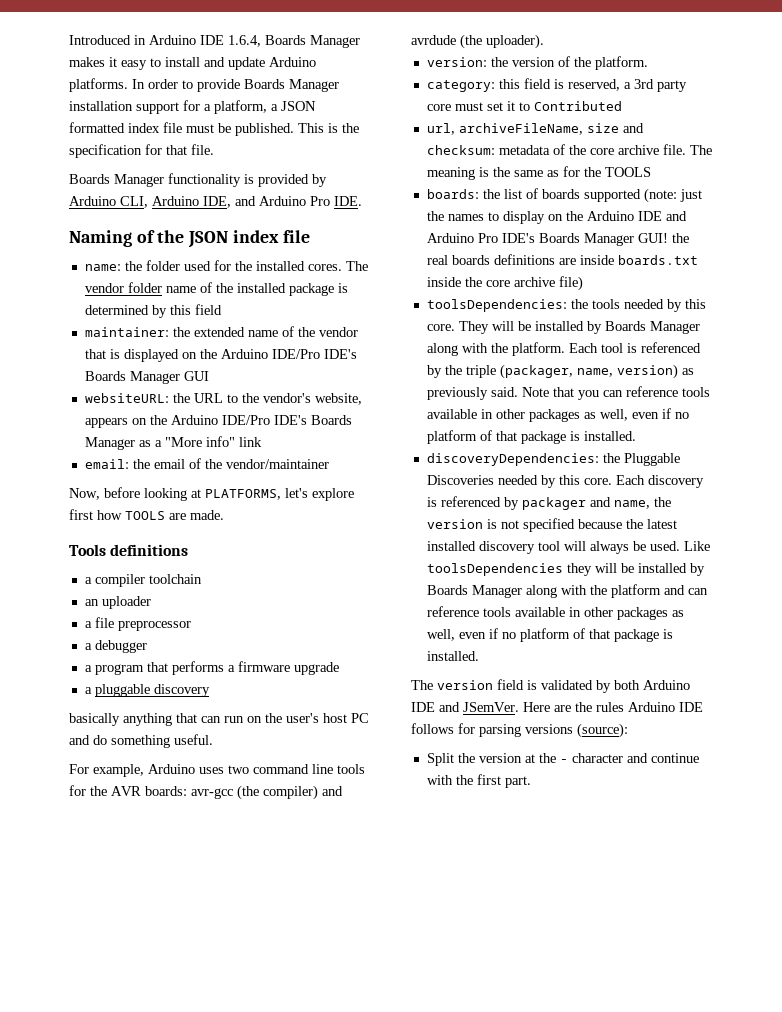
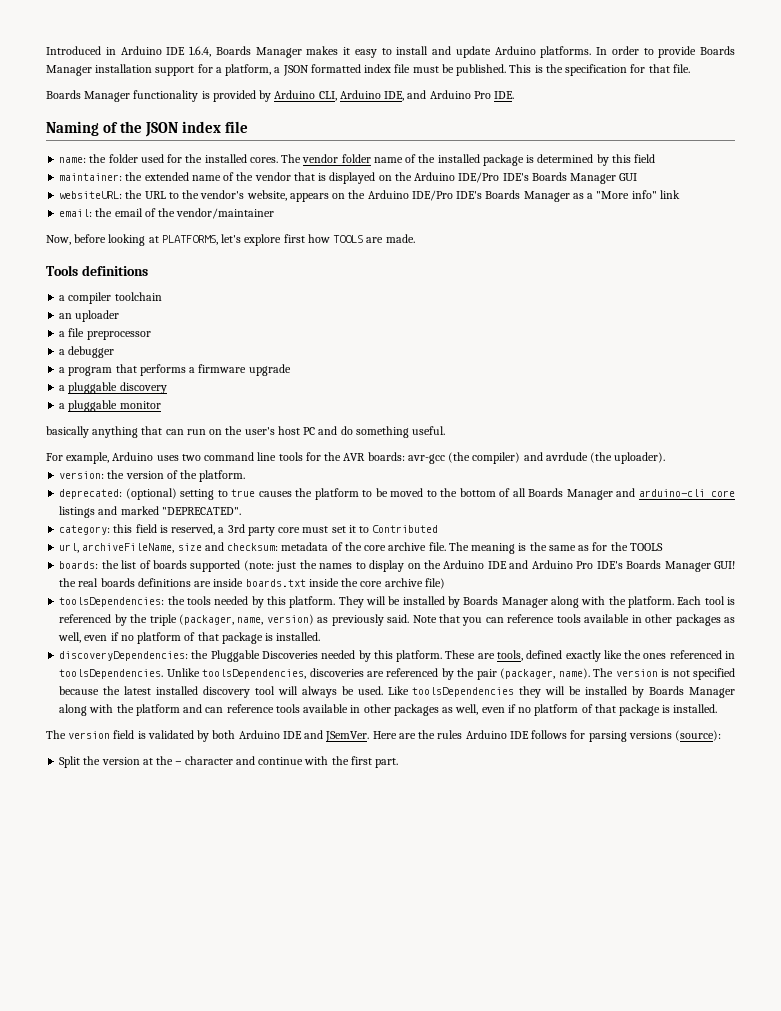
+ a pluggable monitor
+ deprecated: (optional) setting to true causes the platform to be moved to the bottom of all Boards Manager and arduino-cli core listings and marked "DEPRECATED".
- toolsDependencies: the tools needed by this core.
+ toolsDependencies: the tools needed by this platform.
- discoveryDependencies: the Pluggable Discoveries needed by this core. Each discovery is referenced by packager and name, the version is not specified because the latest installed discovery tool will always be used.
+ discoveryDependencies: the Pluggable Discoveries needed by this platform. These are tools, defined exactly like the ones referenced in toolsDependencies. Unlike toolsDependencies, discoveries are referenced by the pair (packager, name). The version is not specified because the latest installed discovery tool will always be used.

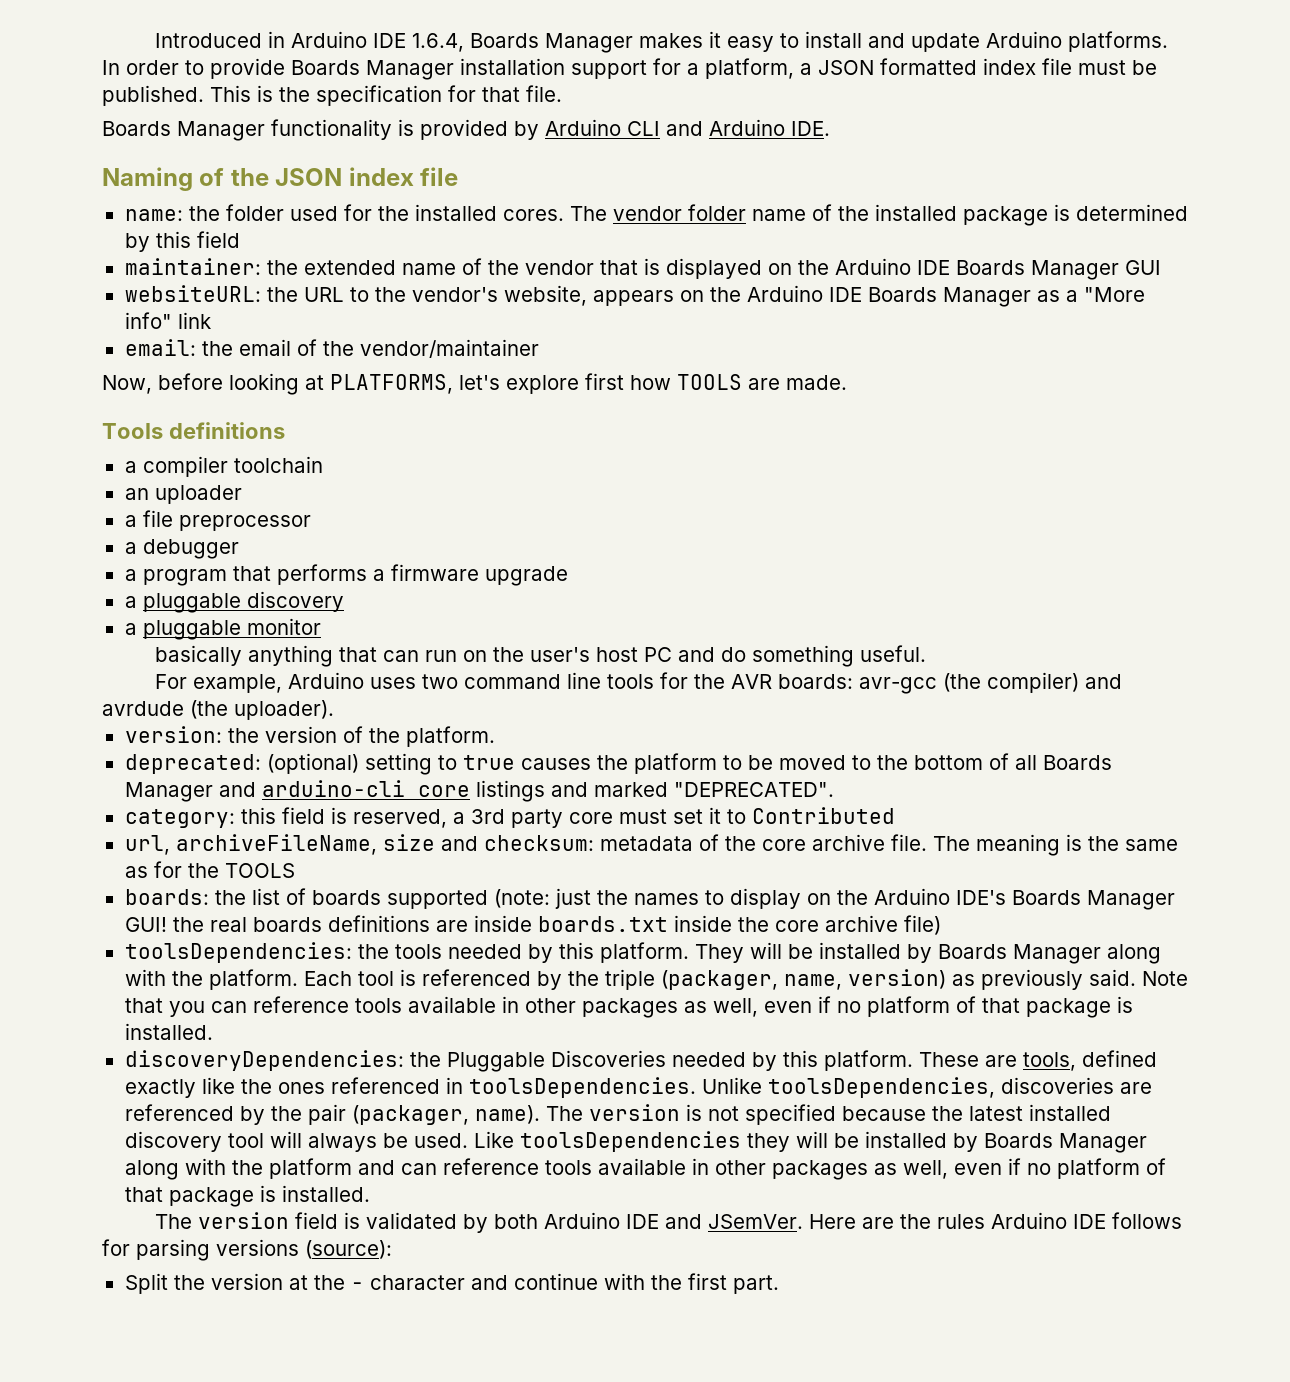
- Boards Manager functionality is provided by Arduino CLI, Arduino IDE, and Arduino Pro IDE.
+ Boards Manager functionality is provided by Arduino CLI and Arduino IDE.
- maintainer: the extended name of the vendor that is displayed on the Arduino IDE/Pro IDE's Boards Manager GUI
+ maintainer: the extended name of the vendor that is displayed on the Arduino IDE Boards Manager GUI
- websiteURL: the URL to the vendor's website, appears on the Arduino IDE/Pro IDE's Boards Manager as a "More info" link
+ websiteURL: the URL to the vendor's website, appears on the Arduino IDE Boards Manager as a "More info" link
- boards: the list of boards supported (note: just the names to display on the Arduino IDE and Arduino Pro IDE's Boards Manager GUI! the real boards definitions are inside boards.txt inside the core archive file)
+ boards: the list of boards supported (note: just the names to display on the Arduino IDE's Boards Manager GUI! the real boards definitions are inside boards.txt inside the core archive file)

